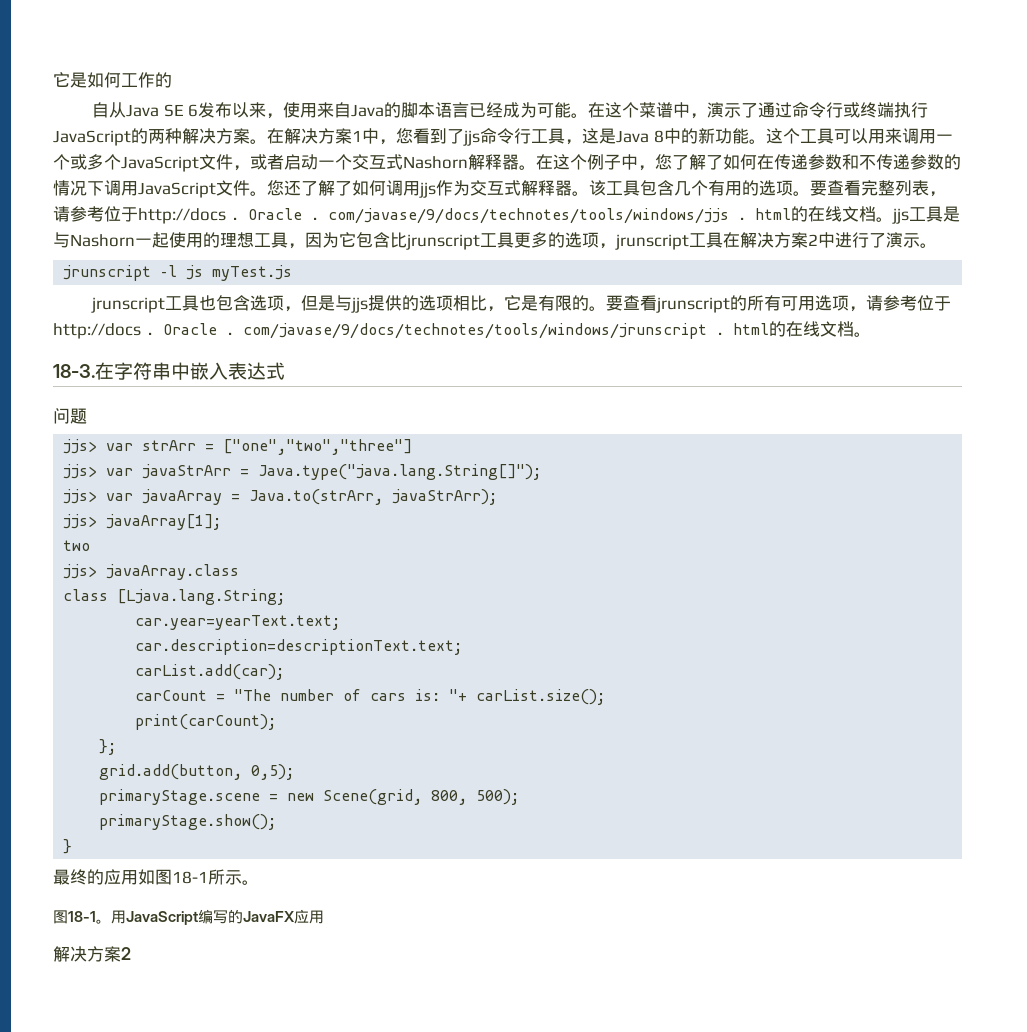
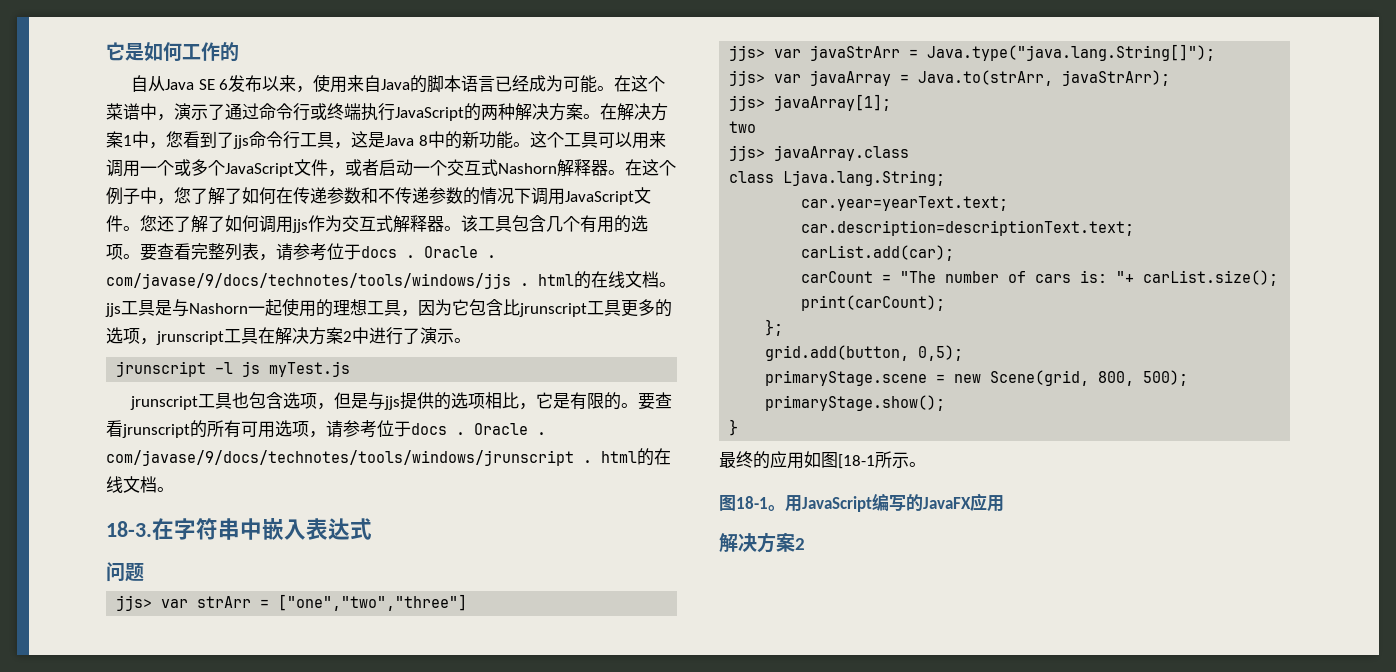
- 要查看完整列表，请参考位于http://docs .
+ 要查看完整列表，请参考位于docs .
- 要查看jrunscript的所有可用选项，请参考位于http://docs .
+ 要查看jrunscript的所有可用选项，请参考位于docs .
- class [Ljava.lang.String;
+ class Ljava.lang.String;
- 最终的应用如图18-1所示。
+ 最终的应用如图[18-1所示。

